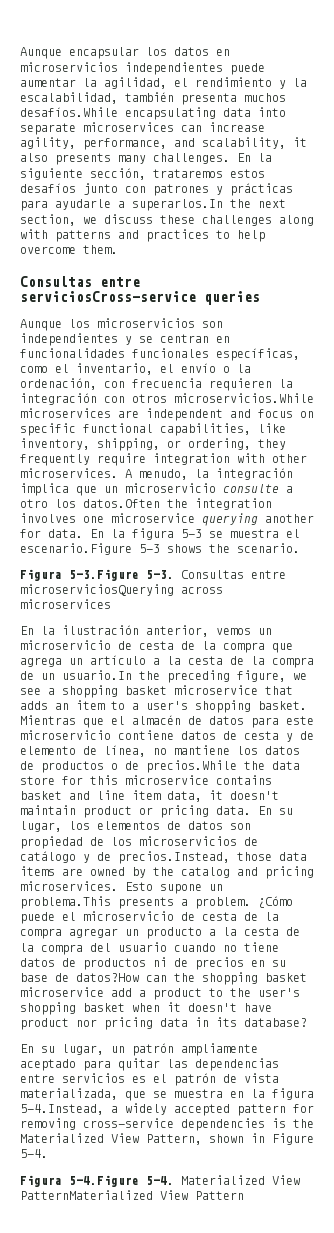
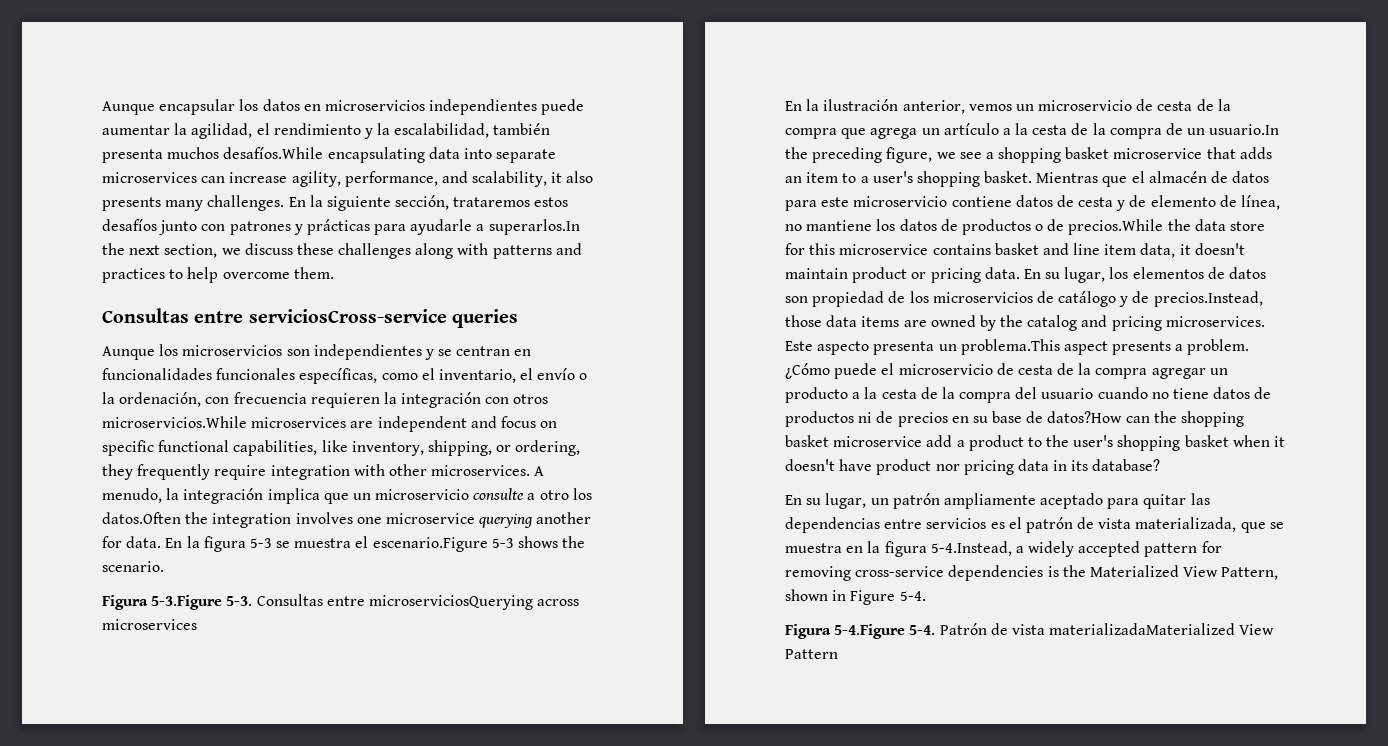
- Esto supone un problema.This presents a problem.
+ Este aspecto presenta un problema.This aspect presents a problem.
- Materialized View PatternMaterialized View Pattern
+ Patrón de vista materializadaMaterialized View Pattern

